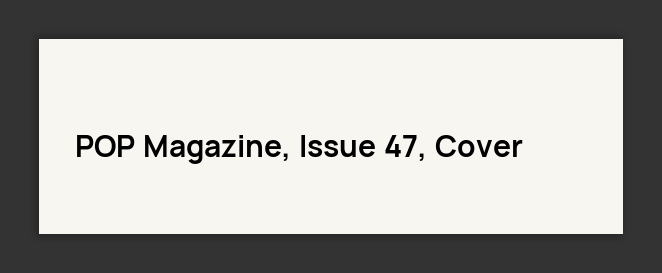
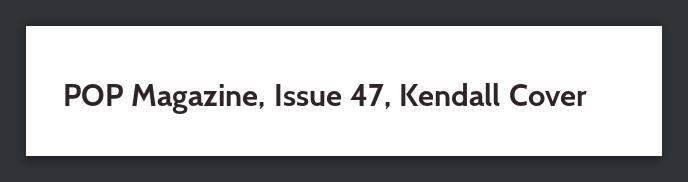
- POP Magazine, Issue 47, Cover
+ POP Magazine, Issue 47, Kendall Cover

